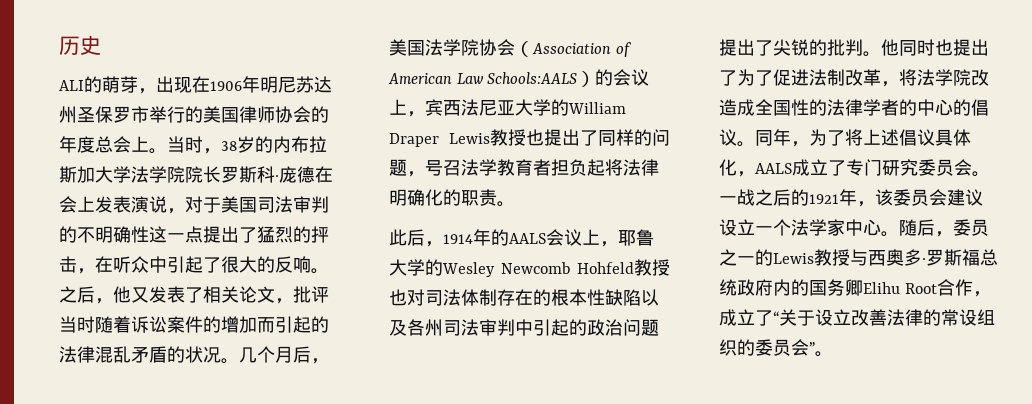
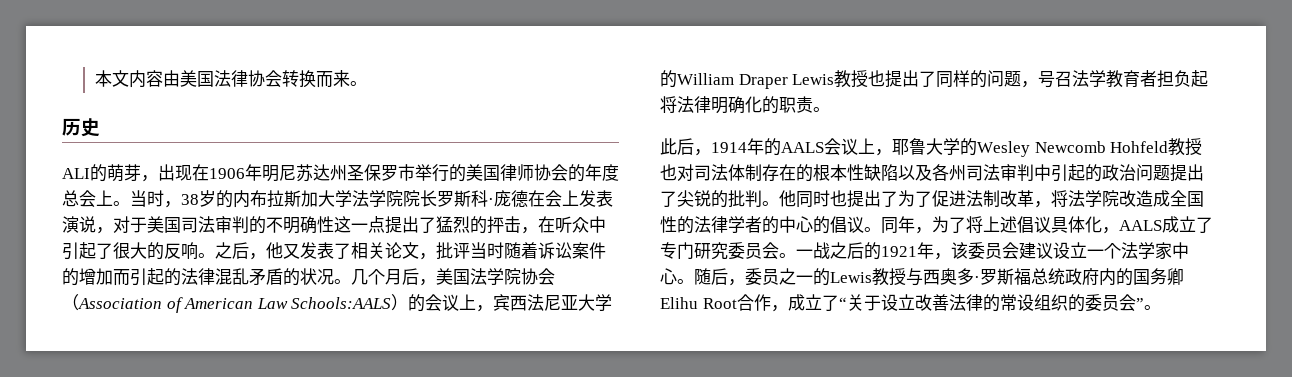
+ 本文内容由美国法律协会转换而来。

